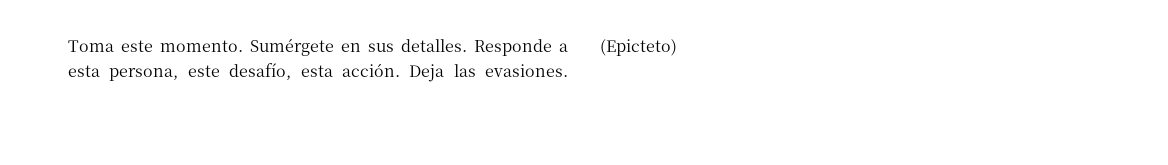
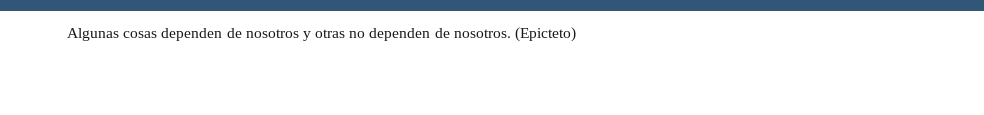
- Toma este momento. Sumérgete en sus detalles. Responde a esta persona, este desafío, esta acción. Deja las evasiones.
+ Algunas cosas dependen de nosotros y otras no dependen de nosotros.

